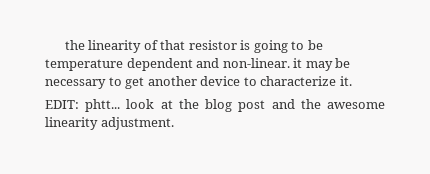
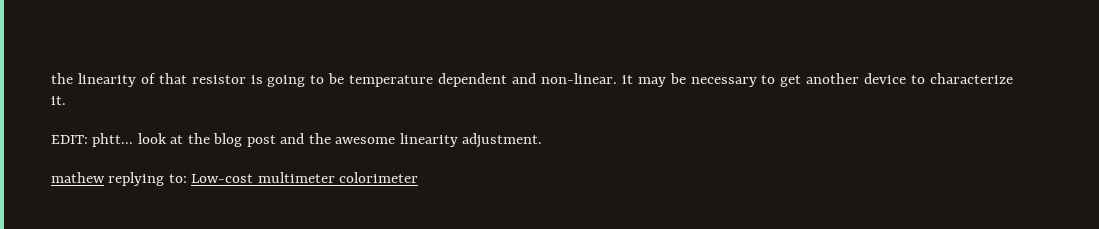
+ mathew replying to: Low-cost multimeter colorimeter

